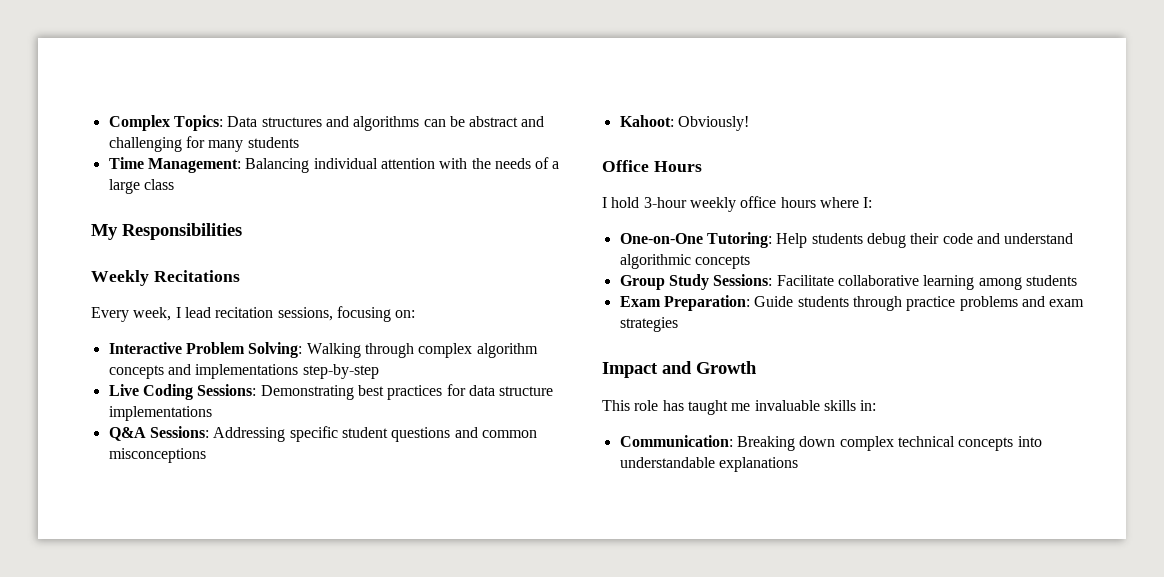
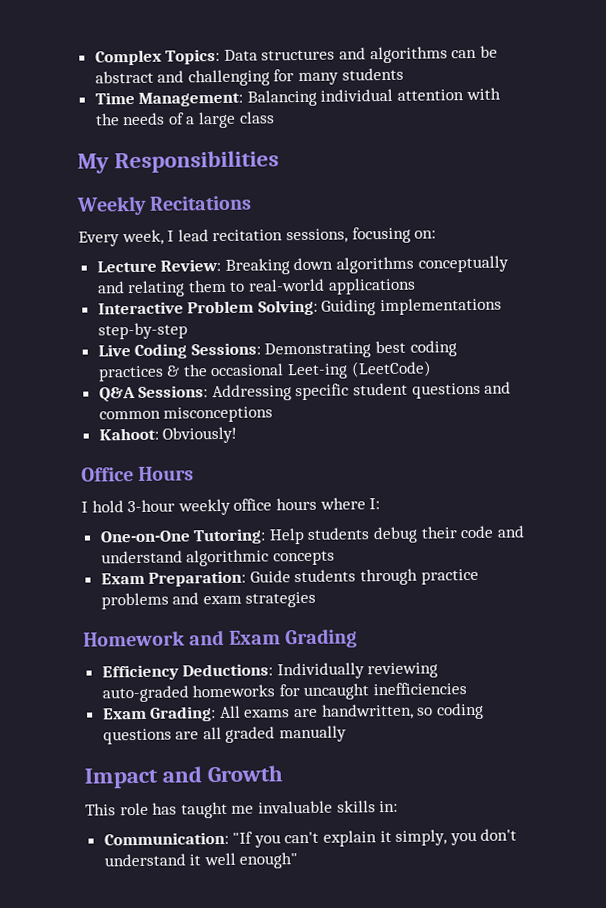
- Interactive Problem Solving: Walking through complex algorithm concepts and implementations step-by-step
+ Lecture Review: Breaking down algorithms conceptually and relating them to real-world applications
+ Interactive Problem Solving: Guiding implementations step-by-step
- Live Coding Sessions: Demonstrating best practices for data structure implementations
+ Live Coding Sessions: Demonstrating best coding practices & the occasional Leet-ing (LeetCode)
- Group Study Sessions: Facilitate collaborative learning among students
+ Homework and Exam Grading
+ Efficiency Deductions: Individually reviewing auto-graded homeworks for uncaught inefficiencies
+ Exam Grading: All exams are handwritten, so coding questions are all graded manually
- Communication: Breaking down complex technical concepts into understandable explanations
+ Communication: "If you can't explain it simply, you don't understand it well enough"

